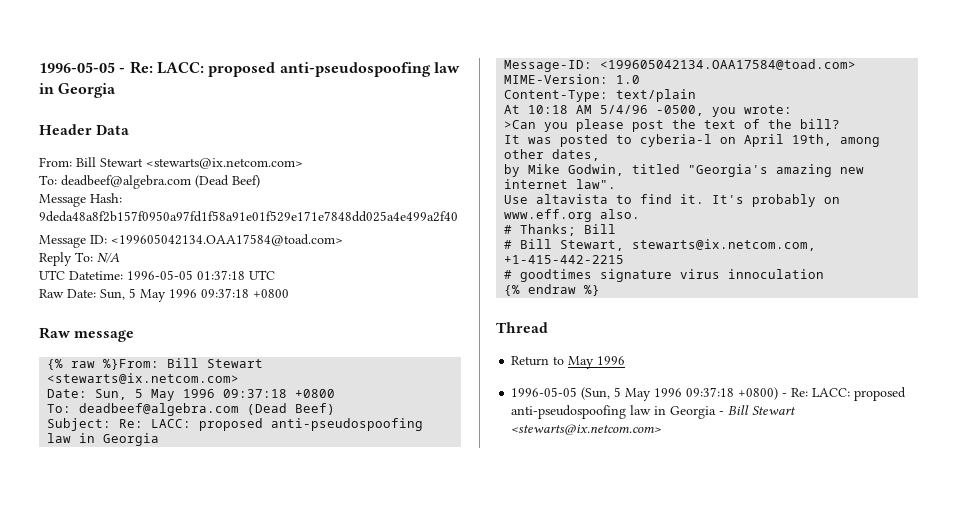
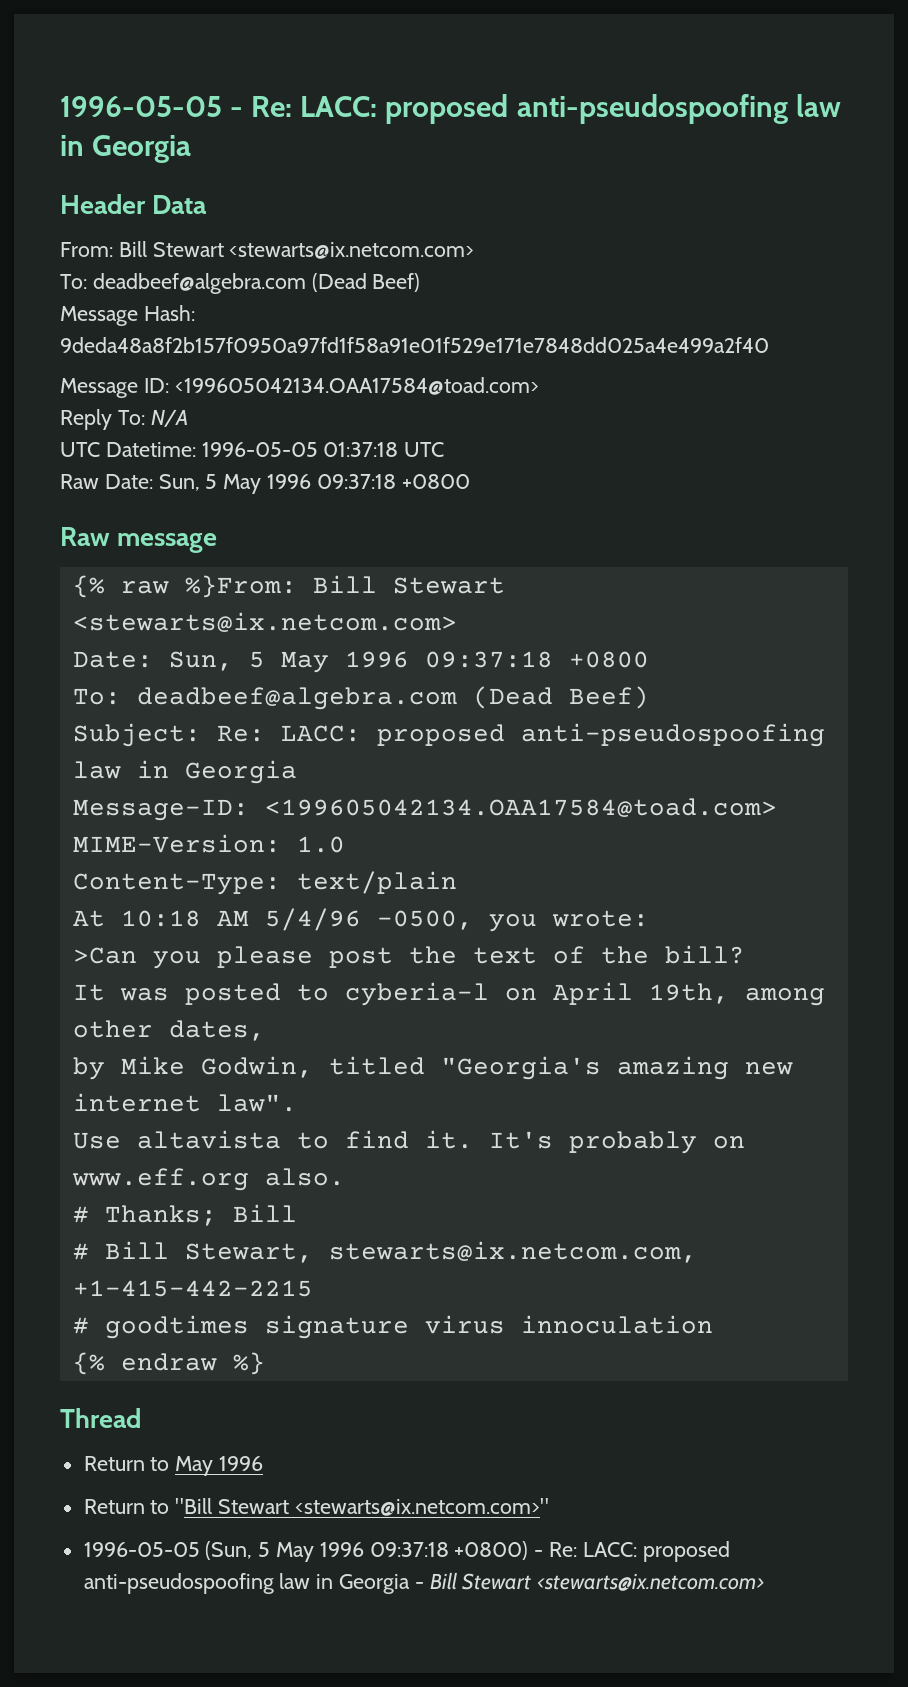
+ Return to "Bill Stewart <stewarts@ix.netcom.com>"

